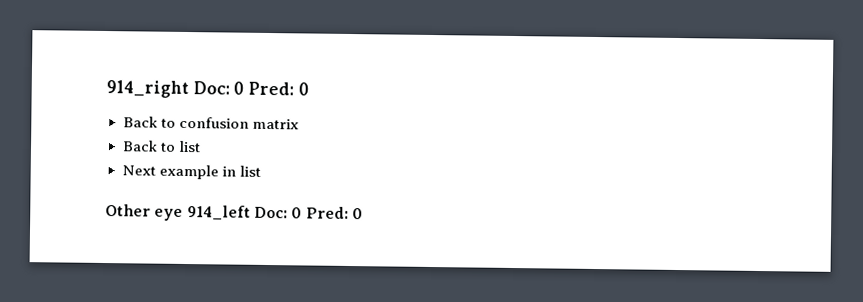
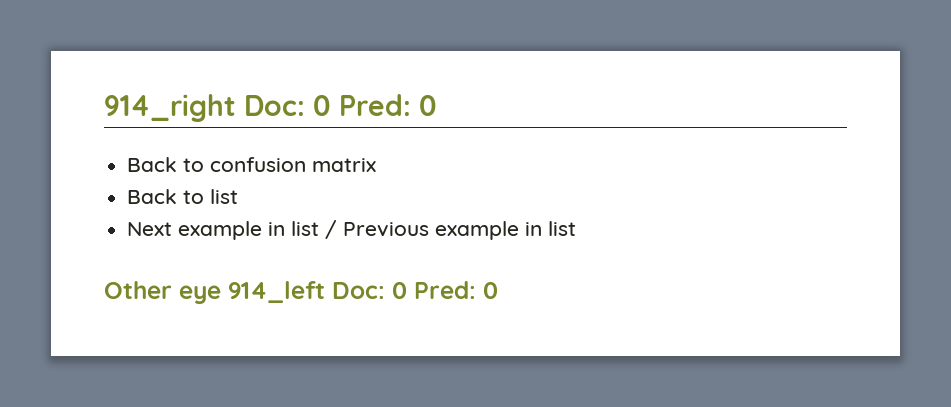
- Next example in list
+ Next example in list / Previous example in list

